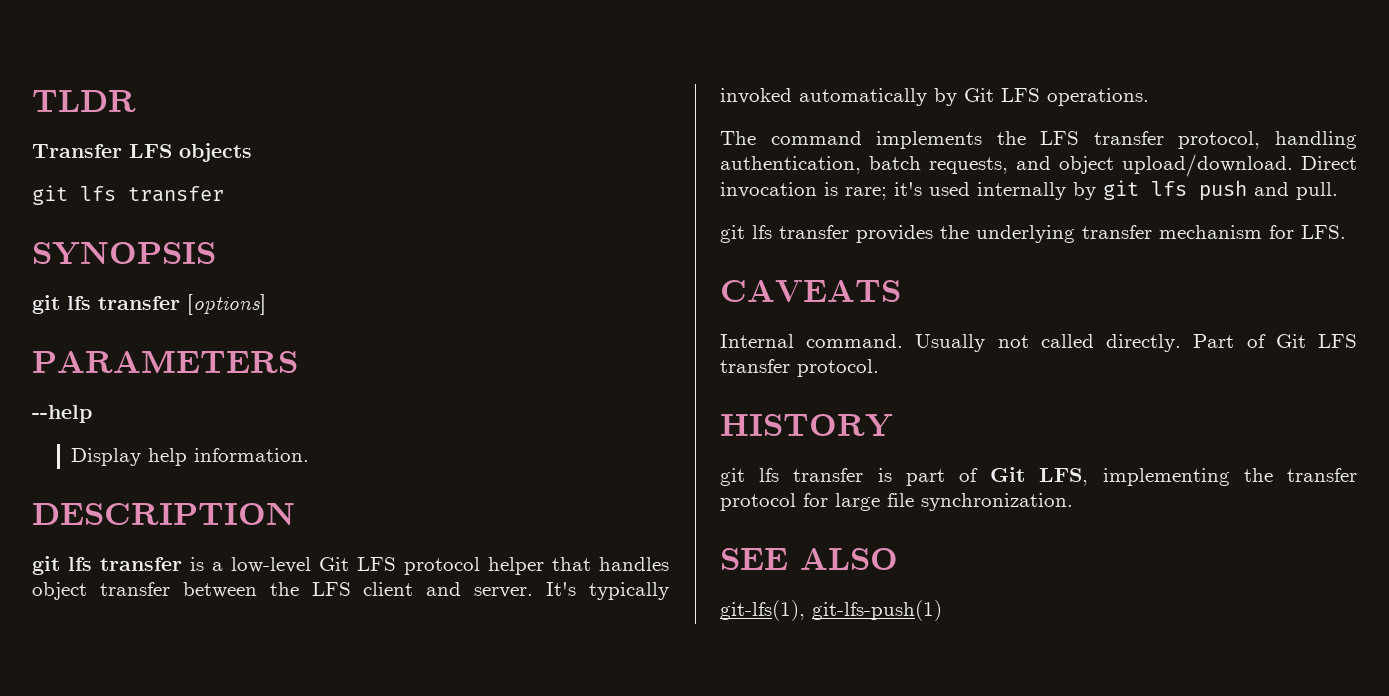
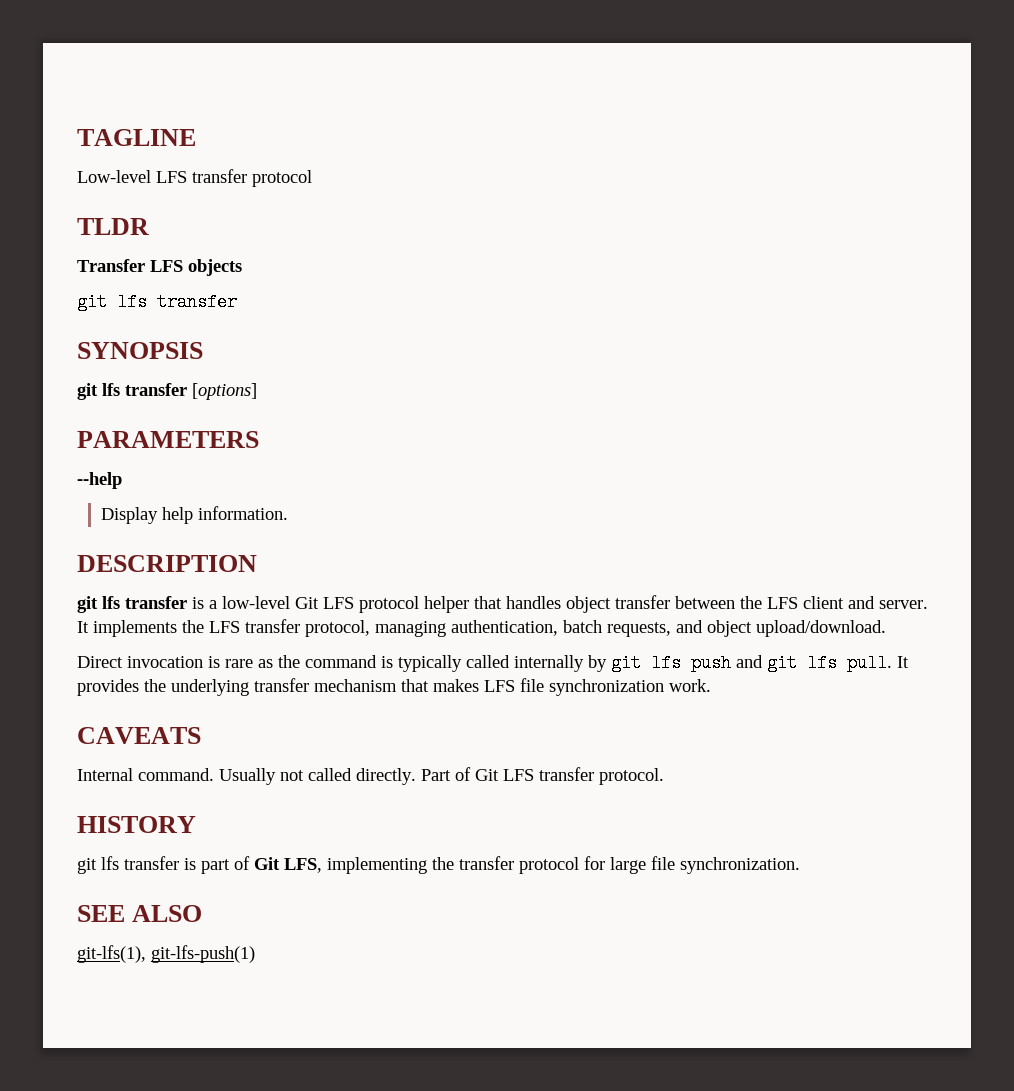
+ TAGLINE
+ Low-level LFS transfer protocol
- It's typically invoked automatically by Git LFS operations.
- The command implements the LFS transfer protocol, handling authentication, batch requests, and object upload/download. Direct invocation is rare; it's used internally by git lfs push and pull.
- git lfs transfer provides the underlying transfer mechanism for LFS.
+ It implements the LFS transfer protocol, managing authentication, batch requests, and object upload/download.
+ Direct invocation is rare as the command is typically called internally by git lfs push and git lfs pull. It provides the underlying transfer mechanism that makes LFS file synchronization work.

